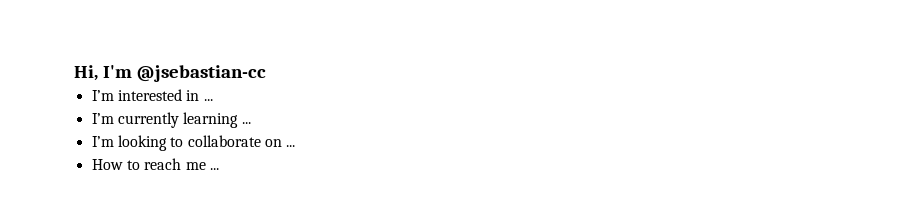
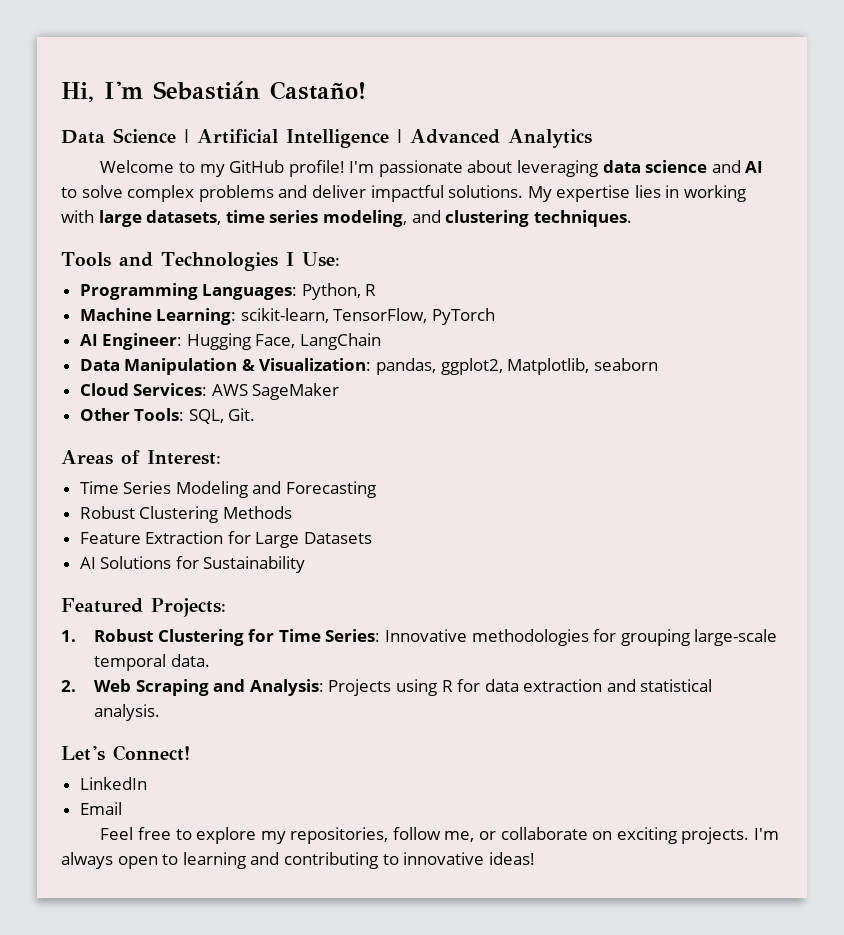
- Hi, I'm @jsebastian-cc
- I’m interested in ...
- I’m currently learning ...
- I’m looking to collaborate on ...
- How to reach me ...
+ Hi, I'm Sebastián Castaño!
+ Data Science | Artificial Intelligence | Advanced Analytics
+ Welcome to my GitHub profile! I'm passionate about leveraging data science and AI to solve complex problems and deliver impactful solutions. My expertise lies in working with large datasets, time series modeling, and clustering techniques.
+ Tools and Technologies I Use:
+ Programming Languages: Python, R
+ Machine Learning: scikit-learn, TensorFlow, PyTorch
+ AI Engineer: Hugging Face, LangChain
+ Data Manipulation & Visualization: pandas, ggplot2, Matplotlib, seaborn
+ Cloud Services: AWS SageMaker
+ Other Tools: SQL, Git.
+ Areas of Interest:
+ Time Series Modeling and Forecasting
+ Robust Clustering Methods
+ Feature Extraction for Large Datasets
+ AI Solutions for Sustainability
+ Featured Projects:
+ 1. Robust Clustering for Time Series: Innovative methodologies for grouping large-scale temporal data.
+ 2. Web Scraping and Analysis: Projects using R for data extraction and statistical analysis.
+ Let's Connect!
+ LinkedIn
+ Email
+ Feel free to explore my repositories, follow me, or collaborate on exciting projects. I'm always open to learning and contributing to innovative ideas!

